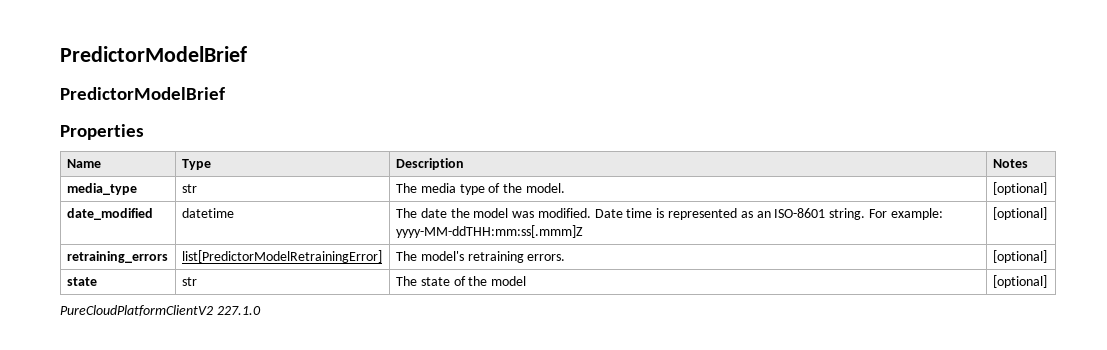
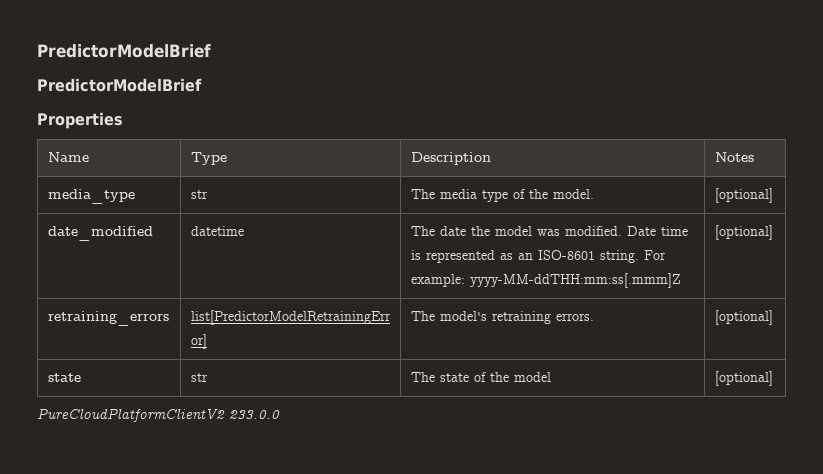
- PureCloudPlatformClientV2 227.1.0
+ PureCloudPlatformClientV2 233.0.0

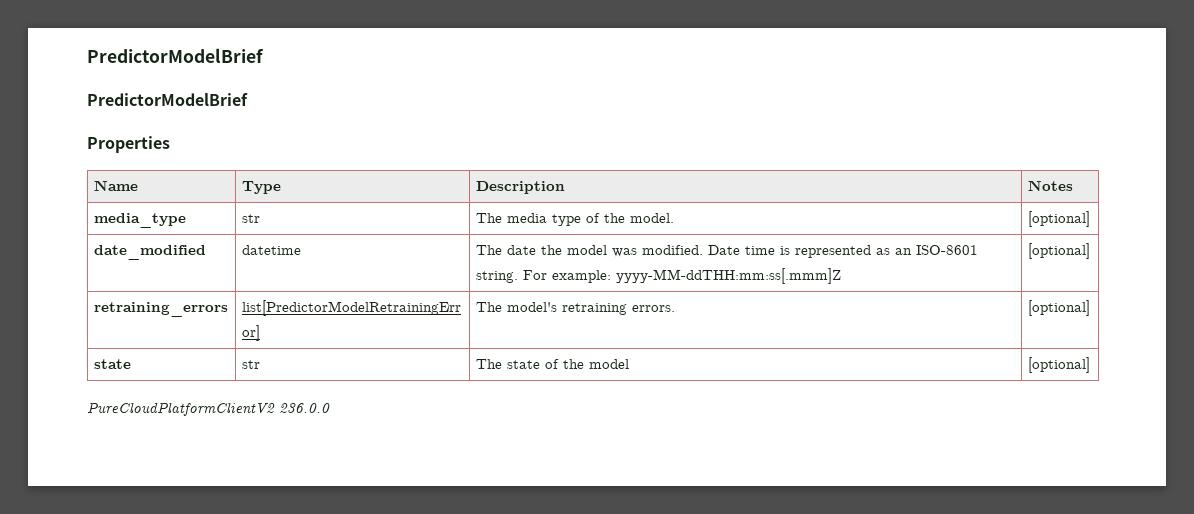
- PureCloudPlatformClientV2 233.0.0
+ PureCloudPlatformClientV2 236.0.0

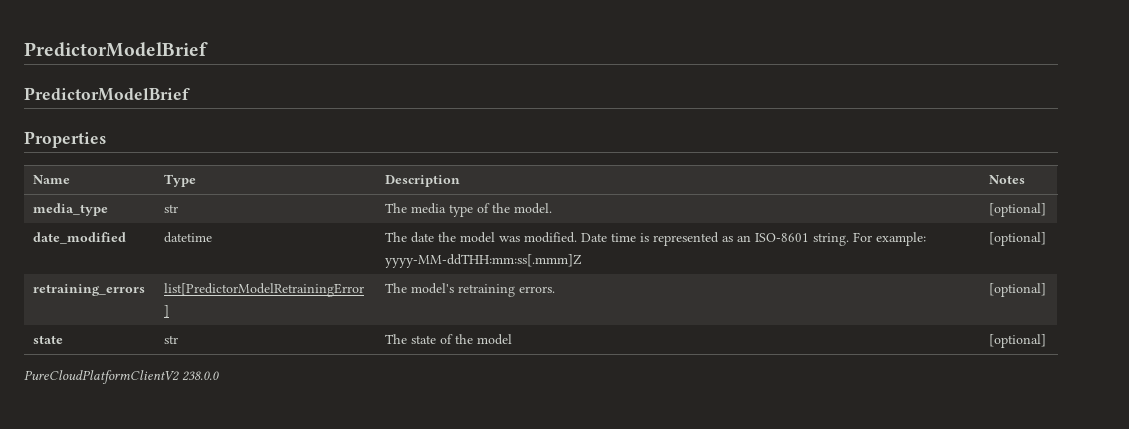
- PureCloudPlatformClientV2 236.0.0
+ PureCloudPlatformClientV2 238.0.0

